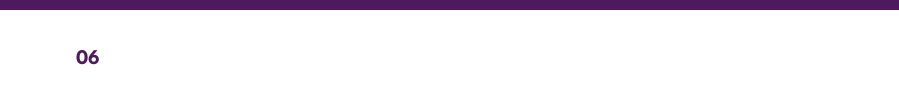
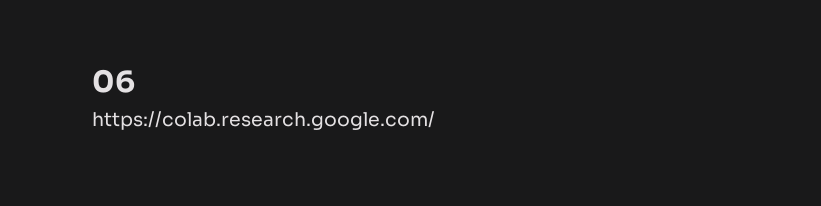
+ https://colab.research.google.com/

